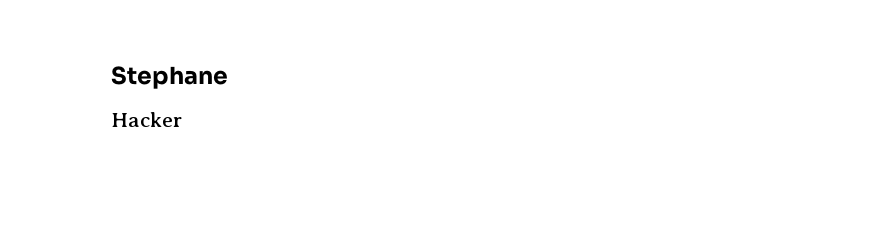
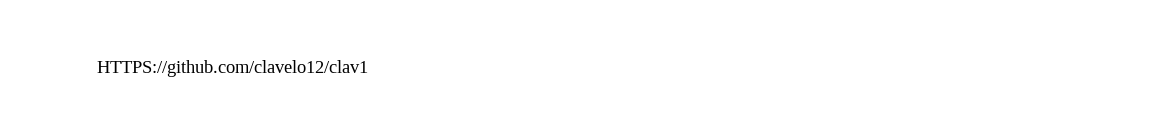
- Stephane
- Hacker
+ HTTPS://github.com/clavelo12/clav1

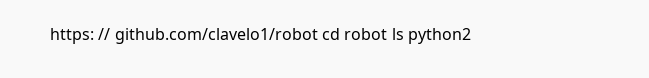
- HTTPS://github.com/clavelo12/clav1
+ https: // github.com/clavelo1/robot cd robot ls python2

